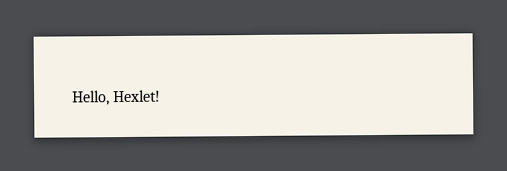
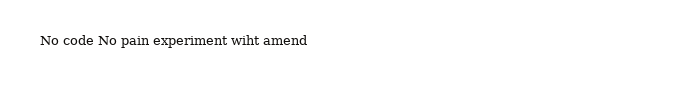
- Hello, Hexlet!
+ No code No pain experiment wiht amend

